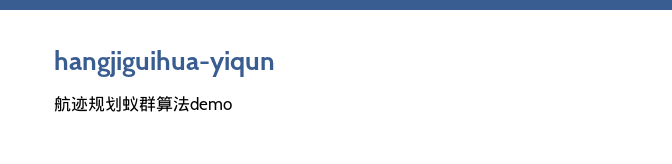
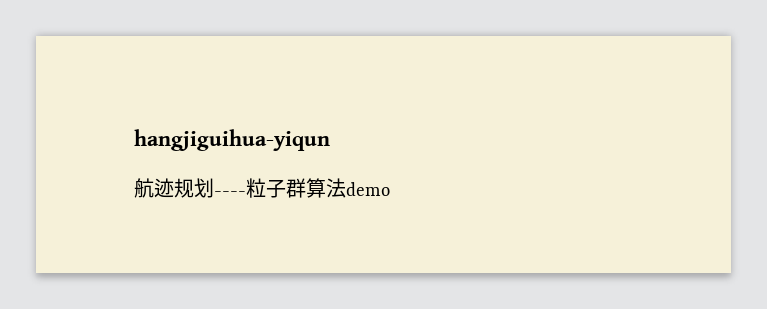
- 航迹规划蚁群算法demo
+ 航迹规划----粒子群算法demo

